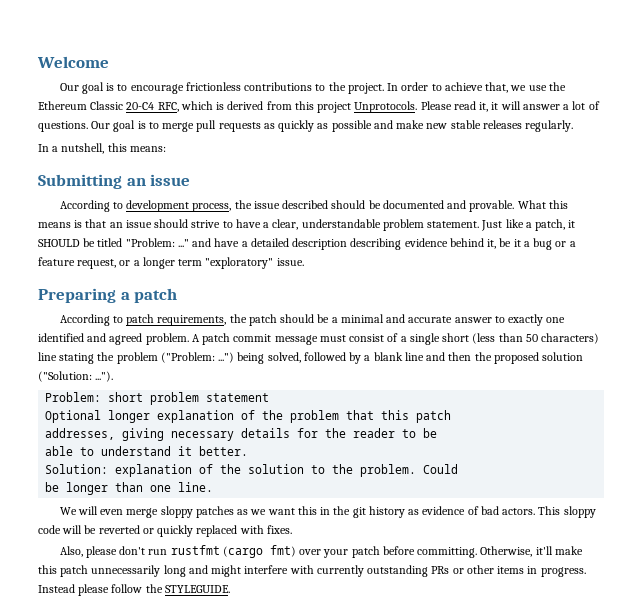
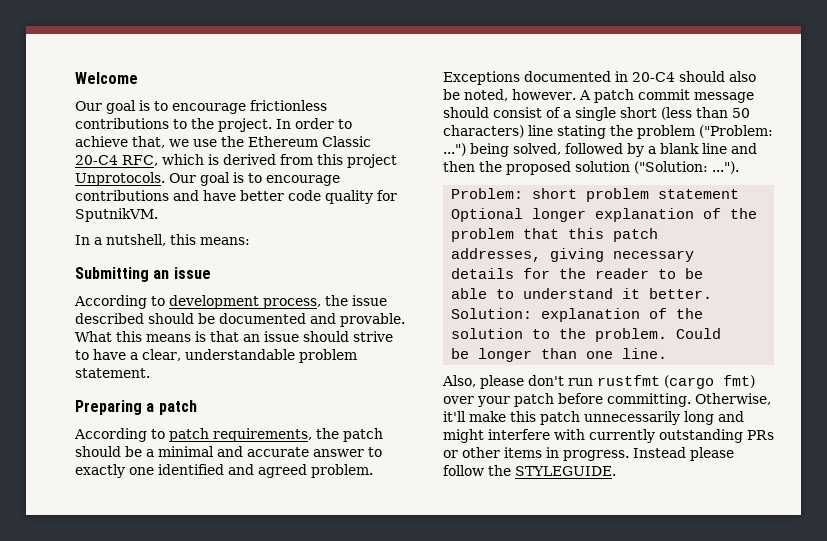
- Please read it, it will answer a lot of questions. Our goal is to merge pull requests as quickly as possible and make new stable releases regularly.
+ Our goal is to encourage contributions and have better code quality for SputnikVM.
- Just like a patch, it SHOULD be titled "Problem: ..." and have a detailed description describing evidence behind it, be it a bug or a feature request, or a longer term "exploratory" issue.
+ Exceptions documented in 20-C4 should also be noted, however.
- A patch commit message must consist of a single short (less than 50 characters) line stating the problem ("Problem: ...") being solved, followed by a blank line and then the proposed solution ("Solution: ...").
+ A patch commit message should consist of a single short (less than 50 characters) line stating the problem ("Problem: ...") being solved, followed by a blank line and then the proposed solution ("Solution: ...").
- We will even merge sloppy patches as we want this in the git history as evidence of bad actors. This sloppy code will be reverted or quickly replaced with fixes.

